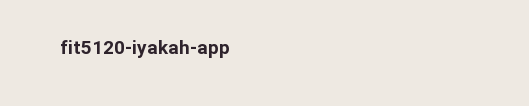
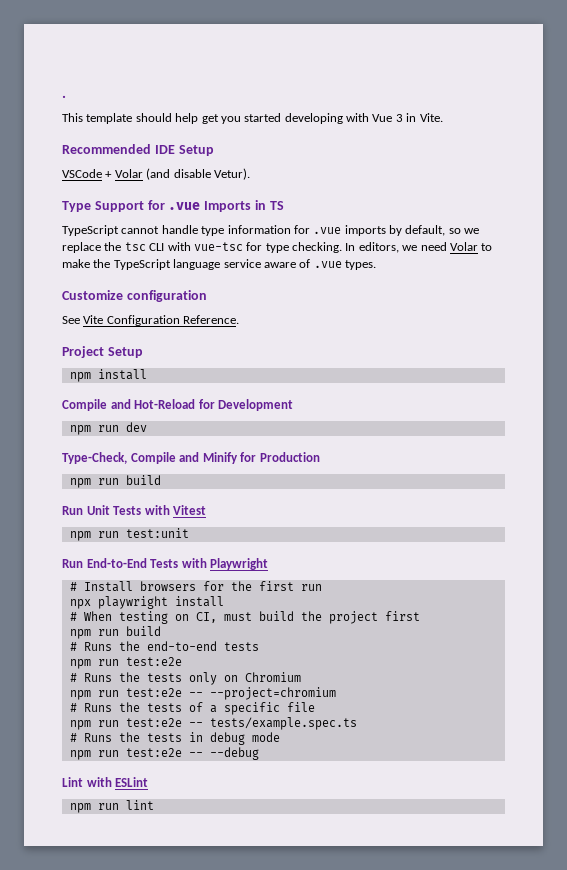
- fit5120-iyakah-app
+ .
+ This template should help get you started developing with Vue 3 in Vite.
+ Recommended IDE Setup
+ VSCode + Volar (and disable Vetur).
+ Type Support for .vue Imports in TS
+ TypeScript cannot handle type information for .vue imports by default, so we replace the tsc CLI with vue-tsc for type checking. In editors, we need Volar to make the TypeScript language service aware of .vue types.
+ Customize configuration
+ See Vite Configuration Reference.
+ Project Setup
+ npm install
+ Compile and Hot-Reload for Development
+ npm run dev
+ Type-Check, Compile and Minify for Production
+ npm run build
+ Run Unit Tests with Vitest
+ npm run test:unit
+ Run End-to-End Tests with Playwright
+ # Install browsers for the first run
+ npx playwright install
+ # When testing on CI, must build the project first
+ npm run build
+ # Runs the end-to-end tests
+ npm run test:e2e
+ # Runs the tests only on Chromium
+ npm run test:e2e -- --project=chromium
+ # Runs the tests of a specific file
+ npm run test:e2e -- tests/example.spec.ts
+ # Runs the tests in debug mode
+ npm run test:e2e -- --debug
+ Lint with ESLint
+ npm run lint

